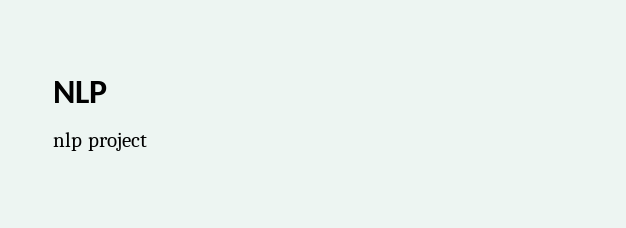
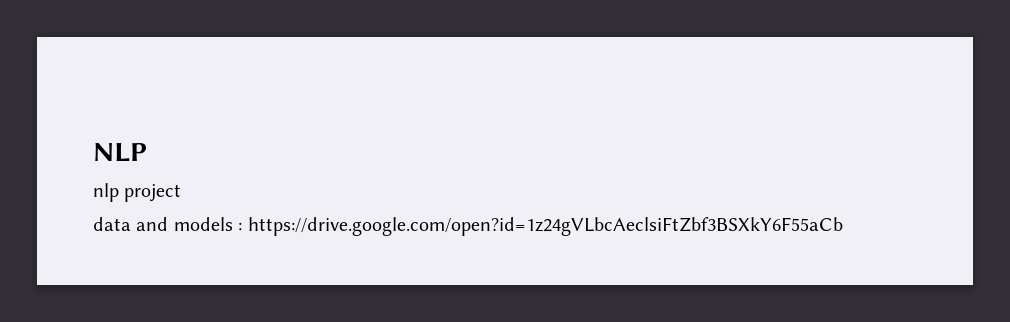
+ data and models : https://drive.google.com/open?id=1z24gVLbcAeclsiFtZbf3BSXkY6F55aCb

